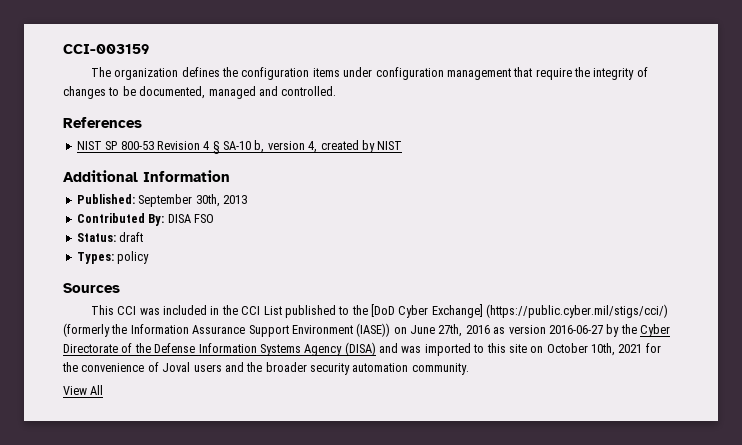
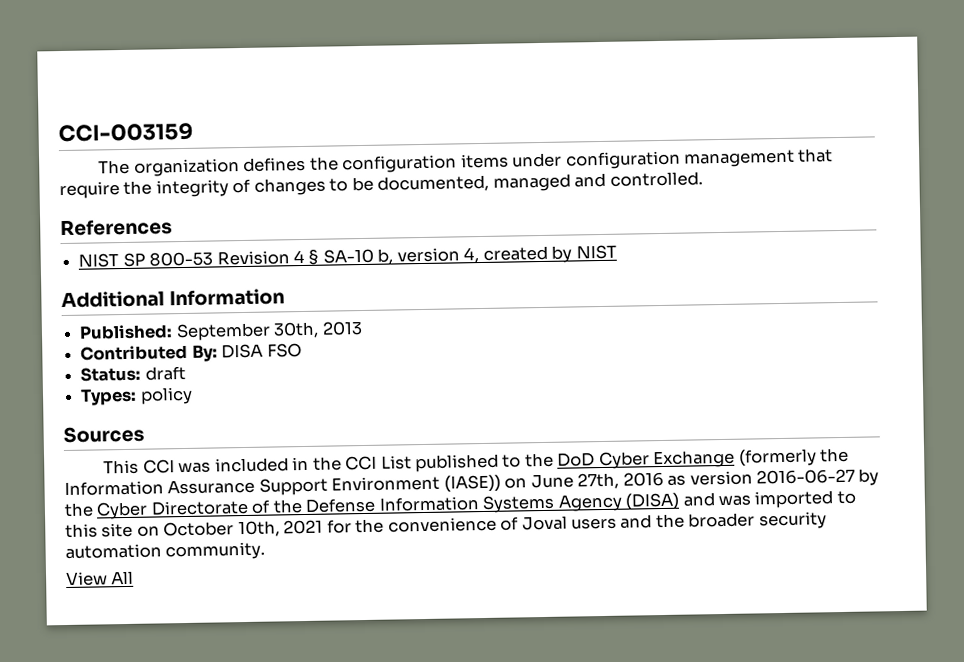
- This CCI was included in the CCI List published to the [DoD Cyber Exchange] (https://public.cyber.mil/stigs/cci/) (formerly the Information Assurance Support Environment (IASE)) on June 27th, 2016 as version 2016-06-27 by the Cyber Directorate of the Defense Information Systems Agency (DISA) and was imported to this site on October 10th, 2021 for the convenience of Joval users and the broader security automation community.
+ This CCI was included in the CCI List published to the DoD Cyber Exchange (formerly the Information Assurance Support Environment (IASE)) on June 27th, 2016 as version 2016-06-27 by the Cyber Directorate of the Defense Information Systems Agency (DISA) and was imported to this site on October 10th, 2021 for the convenience of Joval users and the broader security automation community.

